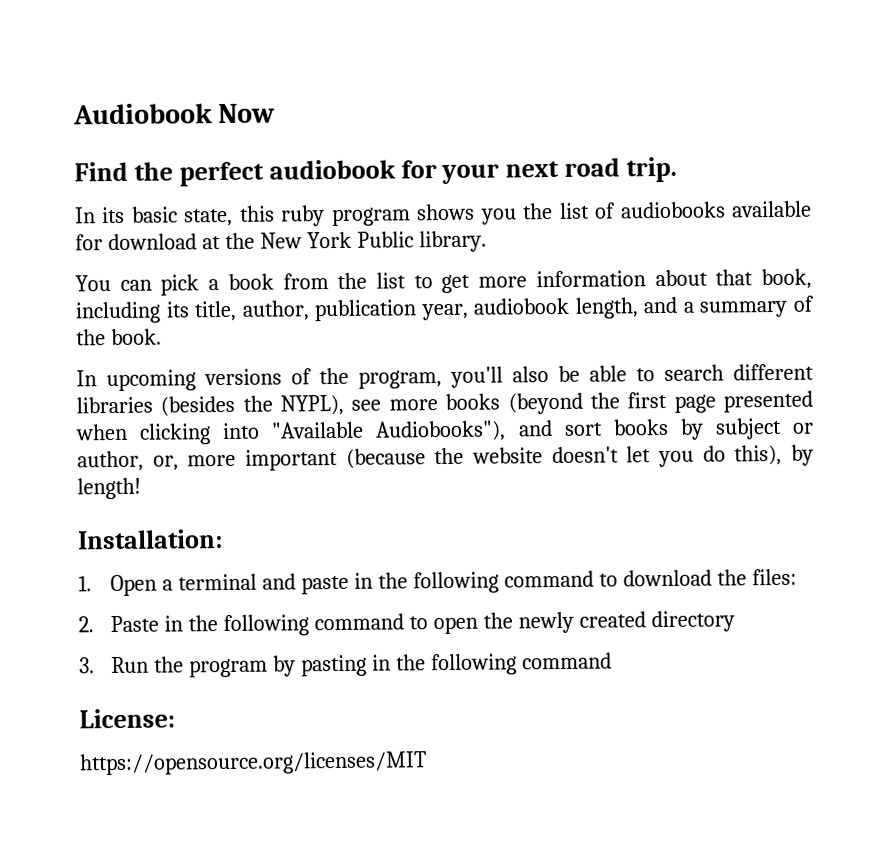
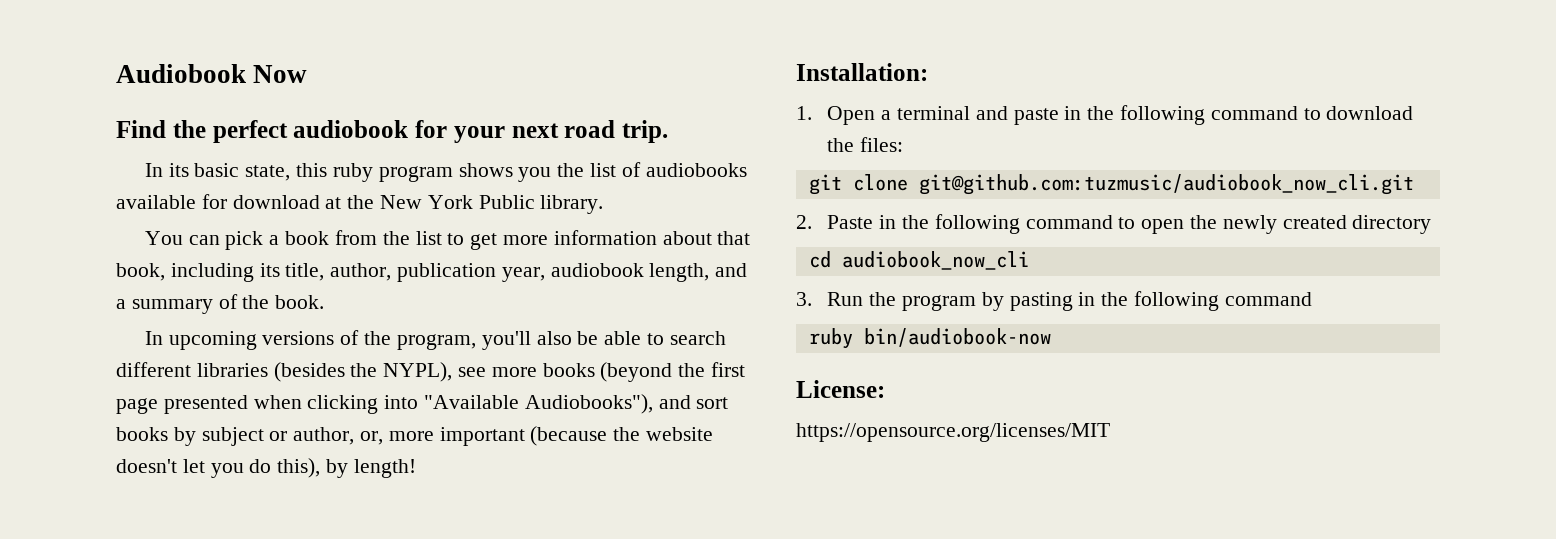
+ git clone git@github.com:tuzmusic/audiobook_now_cli.git
+ cd audiobook_now_cli
+ ruby bin/audiobook-now

